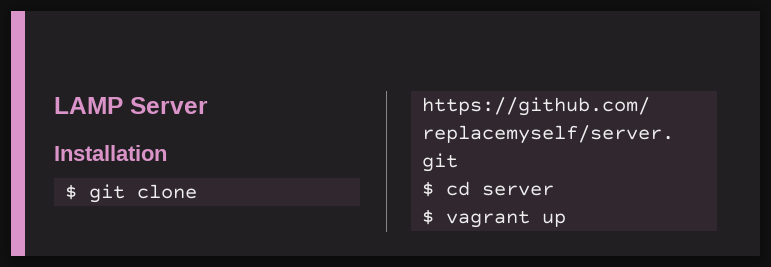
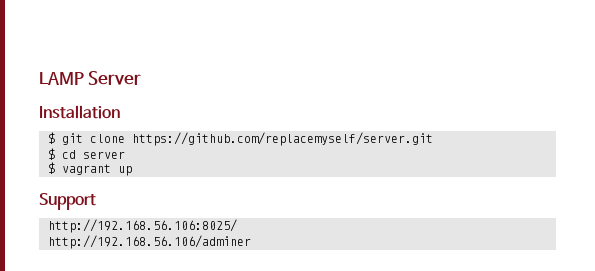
+ Support
+ http://192.168.56.106:8025/
+ http://192.168.56.106/adminer

